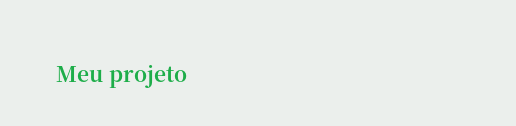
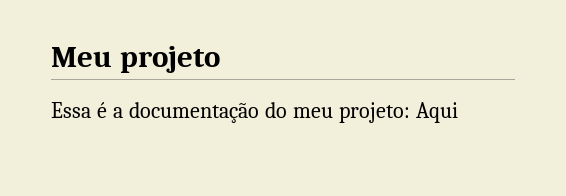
+ Essa é a documentação do meu projeto: Aqui

